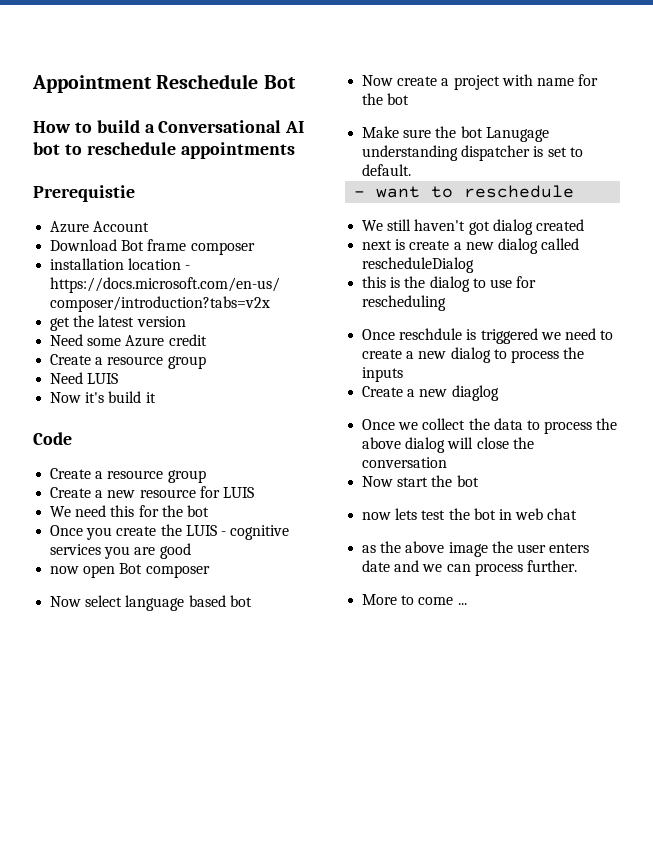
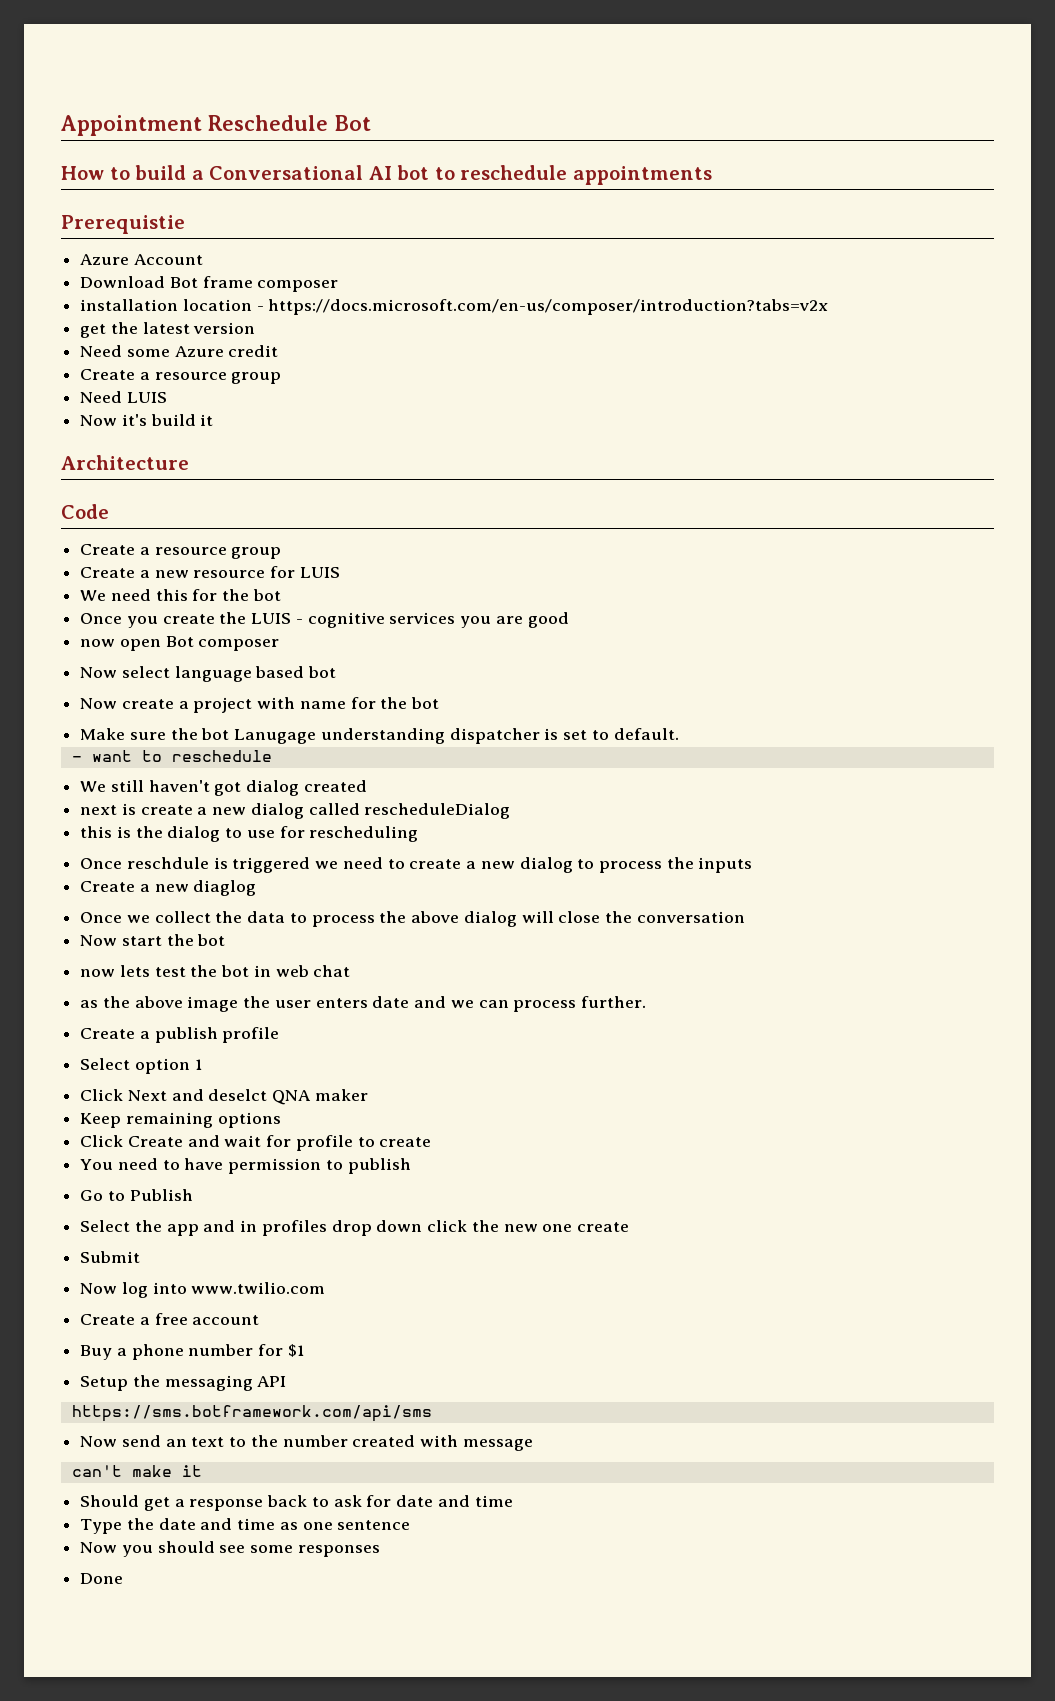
+ Architecture
- More to come ...
+ Create a publish profile
+ Select option 1
+ Click Next and deselct QNA maker
+ Keep remaining options
+ Click Create and wait for profile to create
+ You need to have permission to publish
+ Go to Publish
+ Select the app and in profiles drop down click the new one create
+ Submit
+ Now log into www.twilio.com
+ Create a free account
+ Buy a phone number for $1
+ Setup the messaging API
+ https://sms.botframework.com/api/sms
+ Now send an text to the number created with message
+ can't make it
+ Should get a response back to ask for date and time
+ Type the date and time as one sentence
+ Now you should see some responses
+ Done

